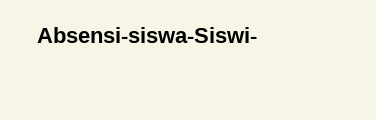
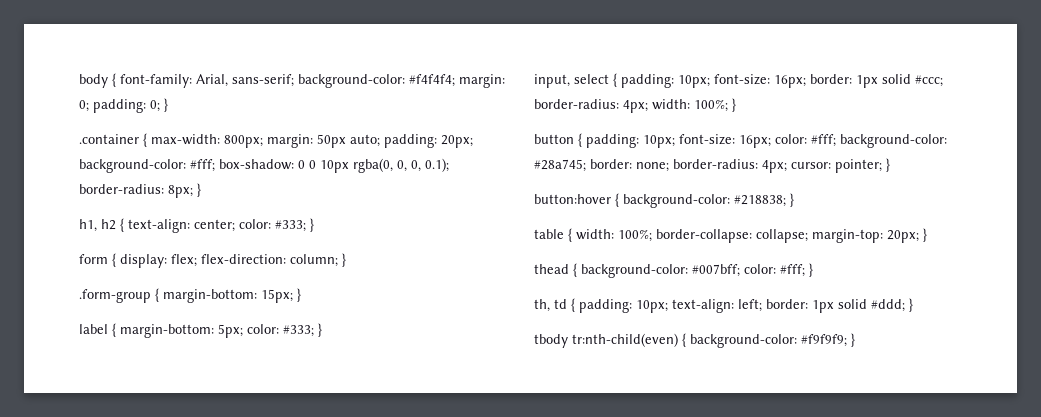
- Absensi-siswa-Siswi-
+ body { font-family: Arial, sans-serif; background-color: #f4f4f4; margin: 0; padding: 0; }
+ .container { max-width: 800px; margin: 50px auto; padding: 20px; background-color: #fff; box-shadow: 0 0 10px rgba(0, 0, 0, 0.1); border-radius: 8px; }
+ h1, h2 { text-align: center; color: #333; }
+ form { display: flex; flex-direction: column; }
+ .form-group { margin-bottom: 15px; }
+ label { margin-bottom: 5px; color: #333; }
+ input, select { padding: 10px; font-size: 16px; border: 1px solid #ccc; border-radius: 4px; width: 100%; }
+ button { padding: 10px; font-size: 16px; color: #fff; background-color: #28a745; border: none; border-radius: 4px; cursor: pointer; }
+ button:hover { background-color: #218838; }
+ table { width: 100%; border-collapse: collapse; margin-top: 20px; }
+ thead { background-color: #007bff; color: #fff; }
+ th, td { padding: 10px; text-align: left; border: 1px solid #ddd; }
+ tbody tr:nth-child(even) { background-color: #f9f9f9; }

